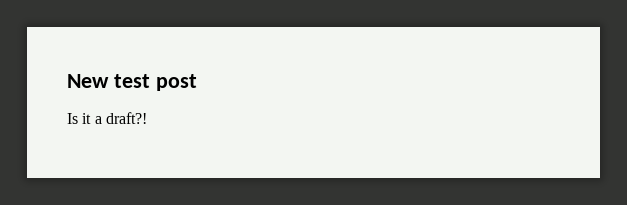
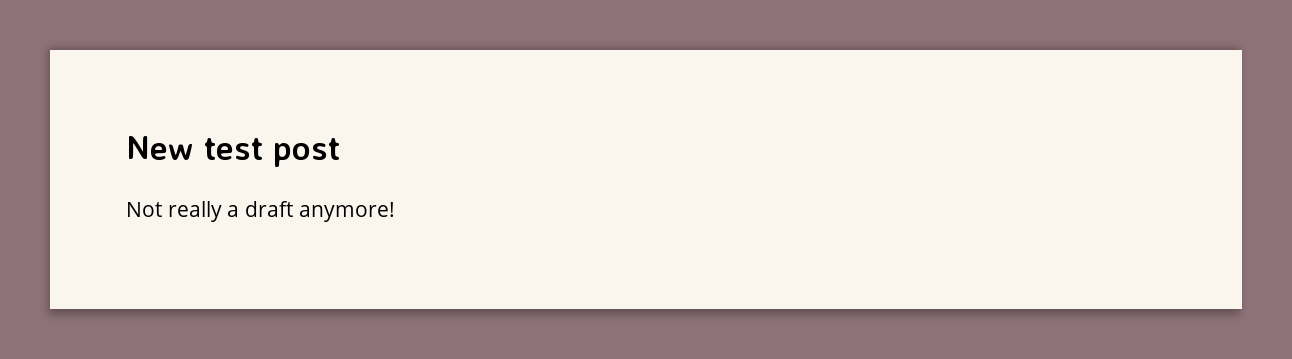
- Is it a draft?!
+ Not really a draft anymore!

